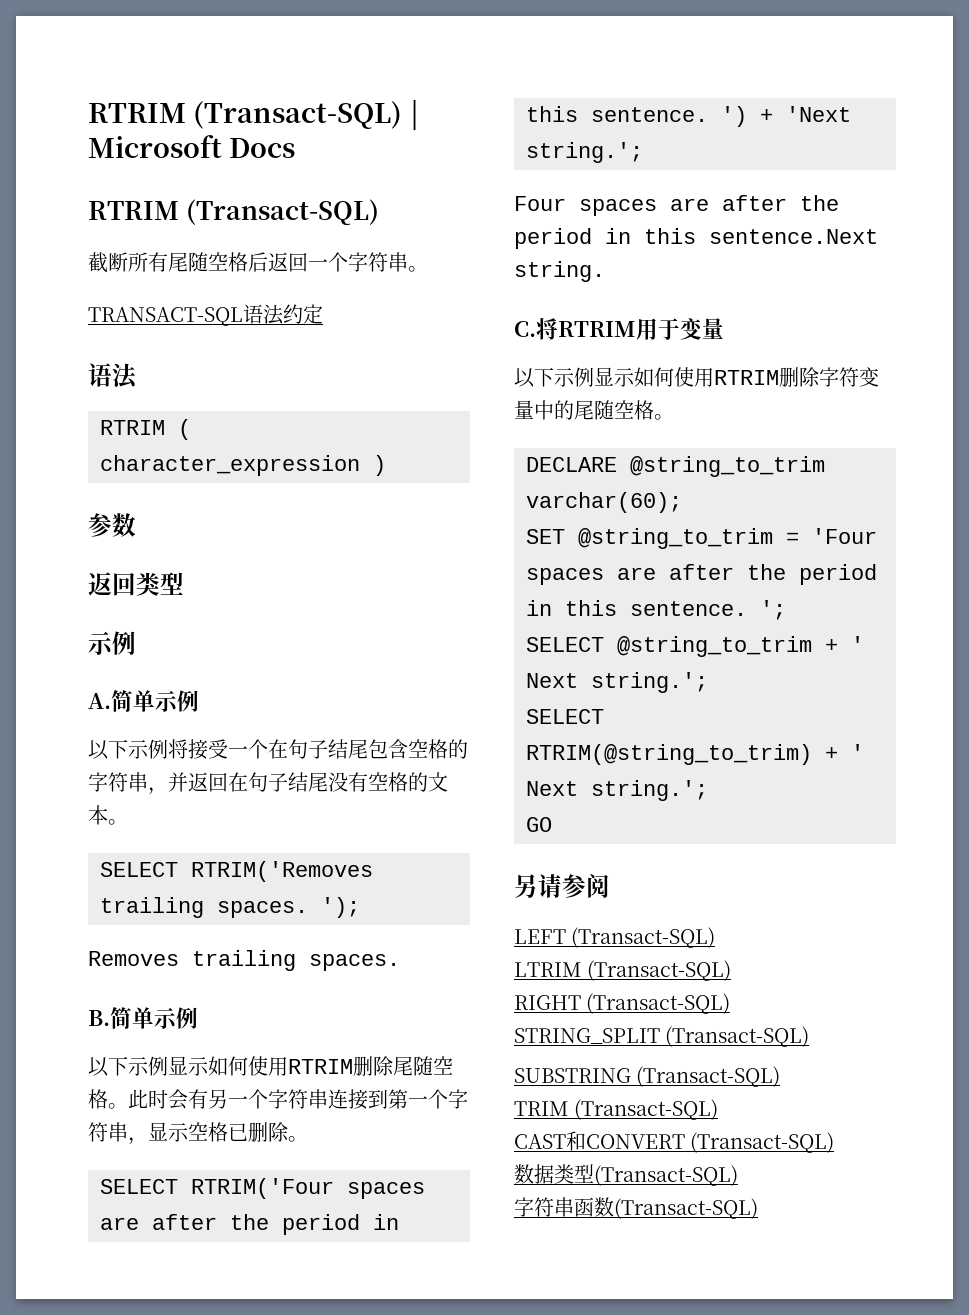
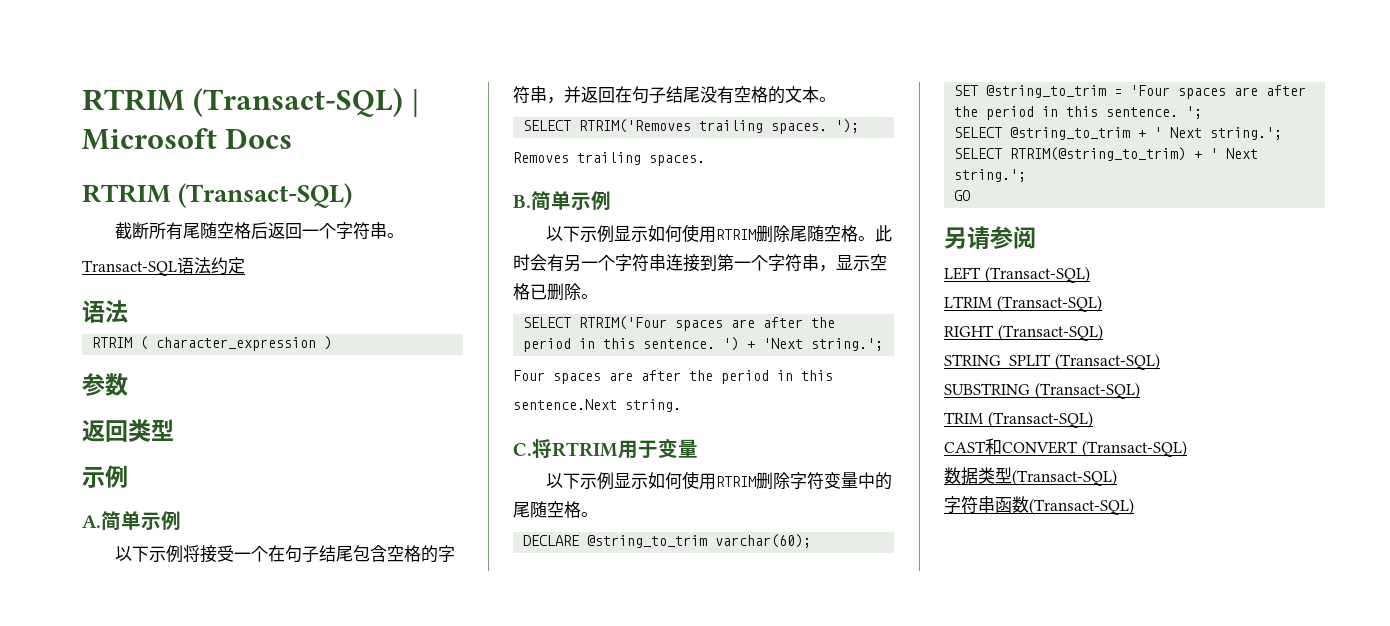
- TRANSACT-SQL语法约定
+ Transact-SQL语法约定

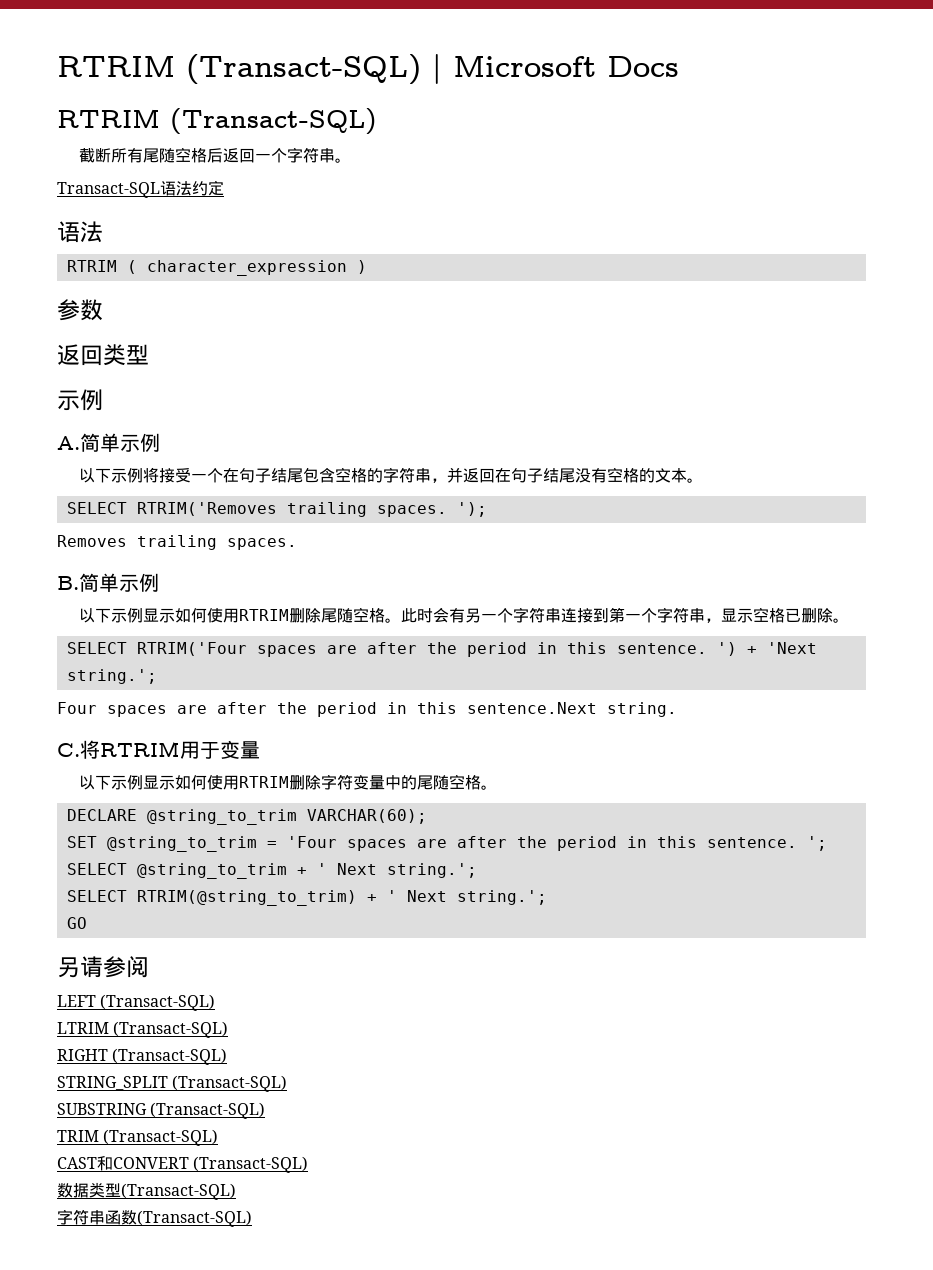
- DECLARE @string_to_trim varchar(60);
+ DECLARE @string_to_trim VARCHAR(60);

